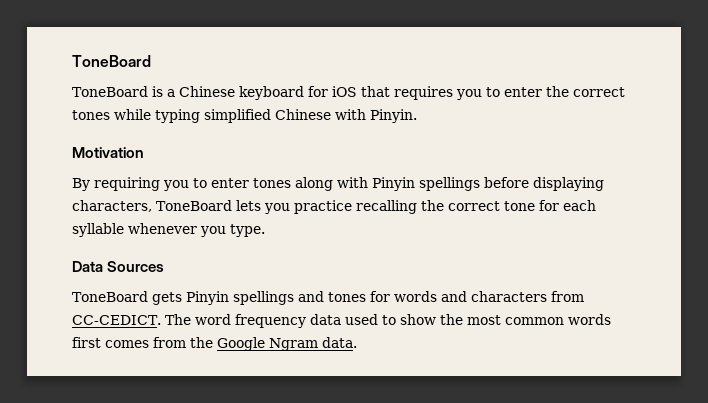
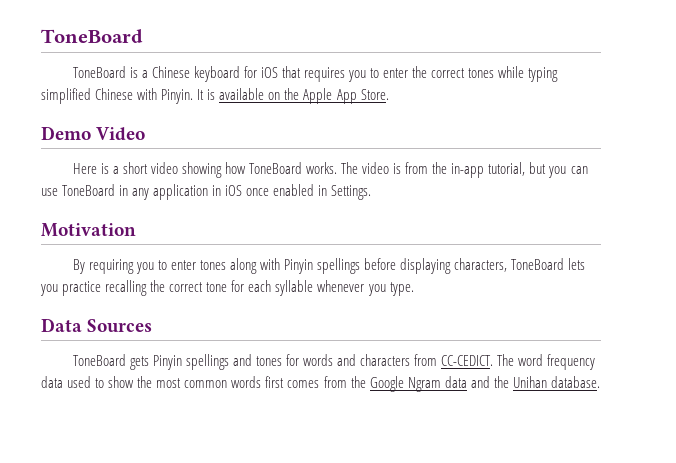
+ It is available on the Apple App Store.
+ Demo Video
+ Here is a short video showing how ToneBoard works. The video is from the in-app tutorial, but you can use ToneBoard in any application in iOS once enabled in Settings.
- The word frequency data used to show the most common words first comes from the Google Ngram data.
+ The word frequency data used to show the most common words first comes from the Google Ngram data and the Unihan database.

